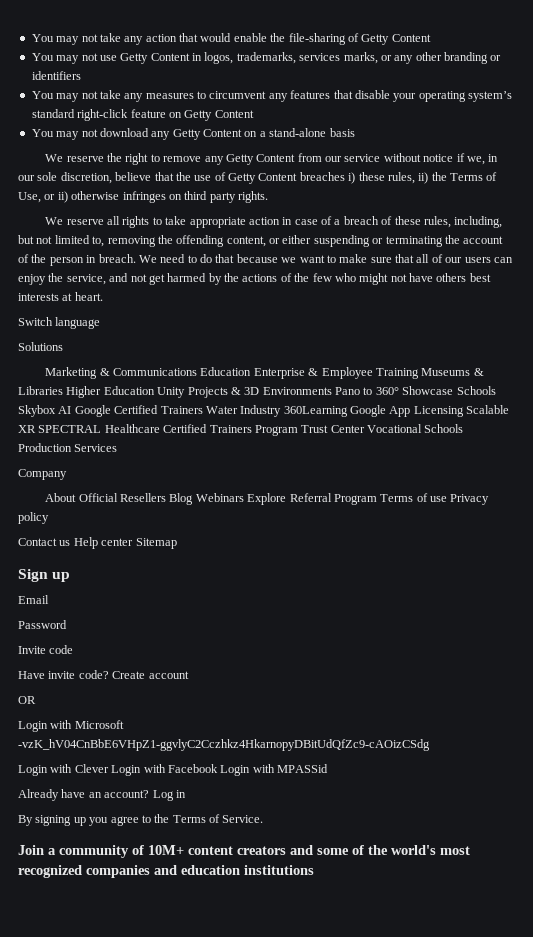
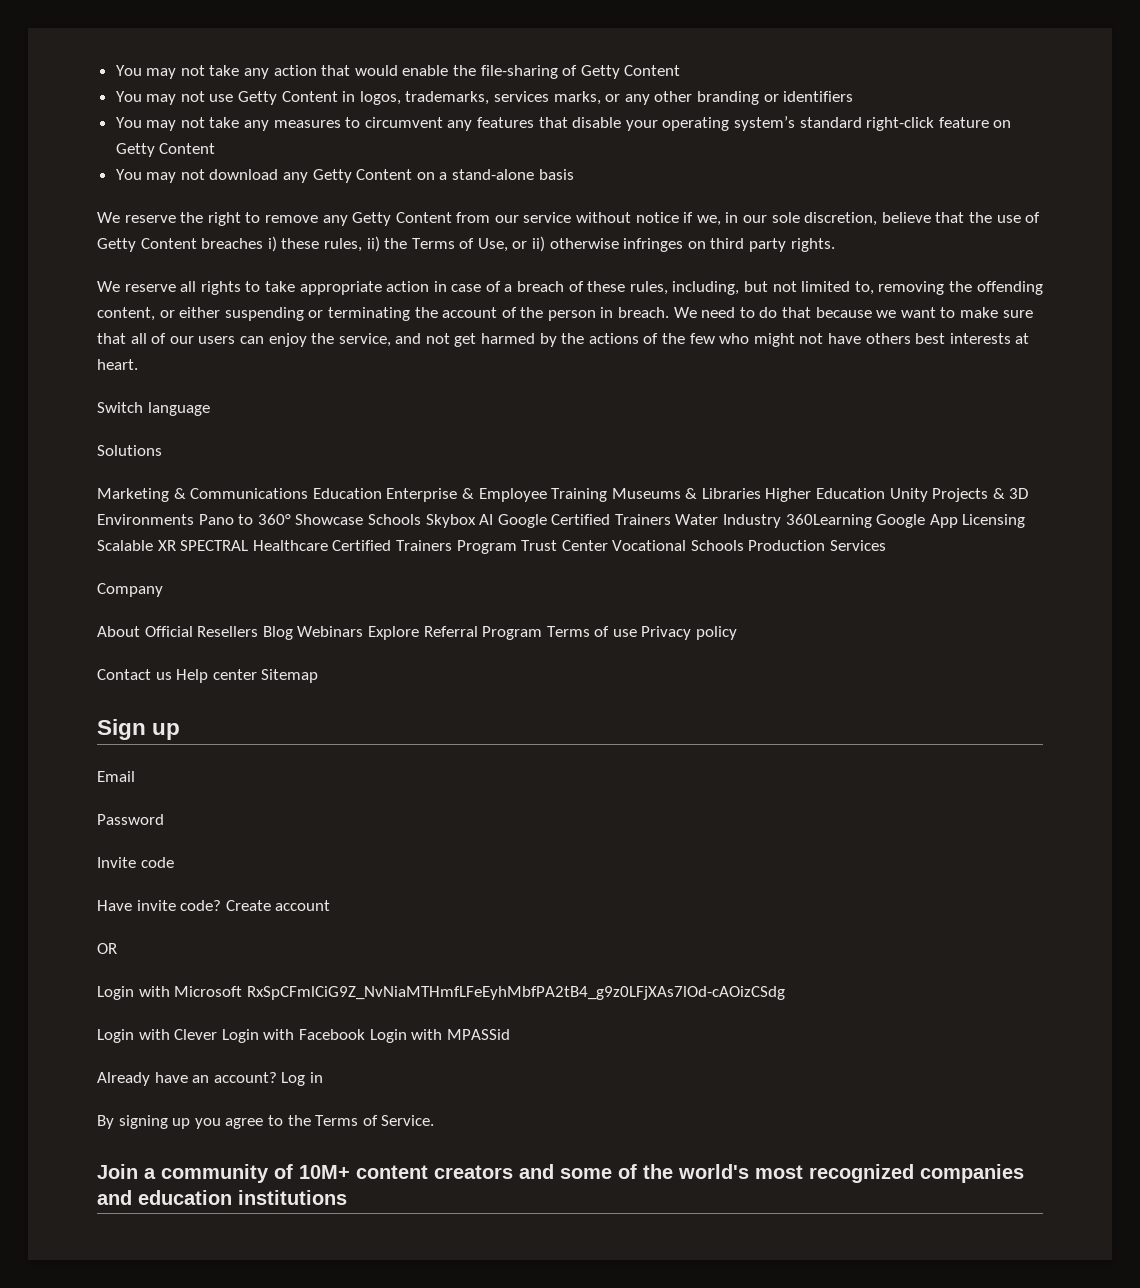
- Login with Microsoft -vzK_hV04CnBbE6VHpZ1-ggvlyC2Cczhkz4HkarnopyDBitUdQfZc9-cAOizCSdg
+ Login with Microsoft RxSpCFmlCiG9Z_NvNiaMTHmfLFeEyhMbfPA2tB4_g9z0LFjXAs7lOd-cAOizCSdg

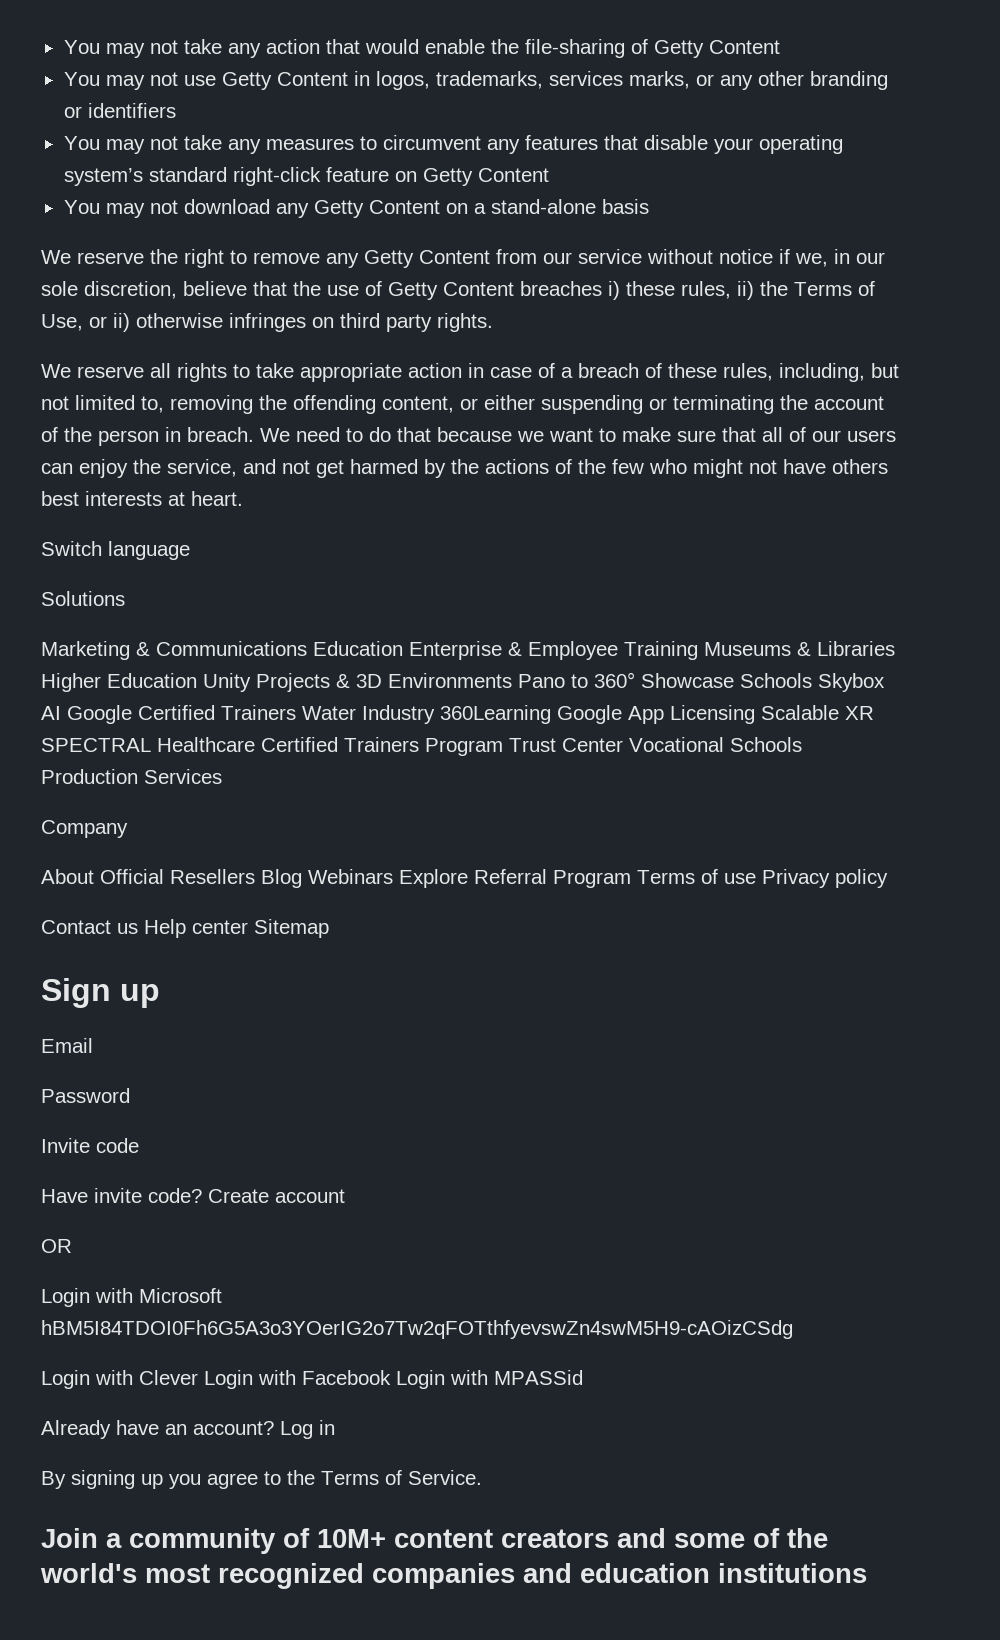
- Login with Microsoft RxSpCFmlCiG9Z_NvNiaMTHmfLFeEyhMbfPA2tB4_g9z0LFjXAs7lOd-cAOizCSdg
+ Login with Microsoft hBM5I84TDOI0Fh6G5A3o3YOerIG2o7Tw2qFOTthfyevswZn4swM5H9-cAOizCSdg

